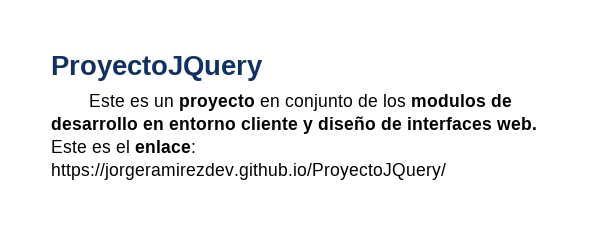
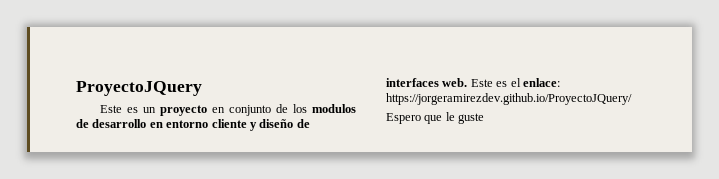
+ Espero que le guste

